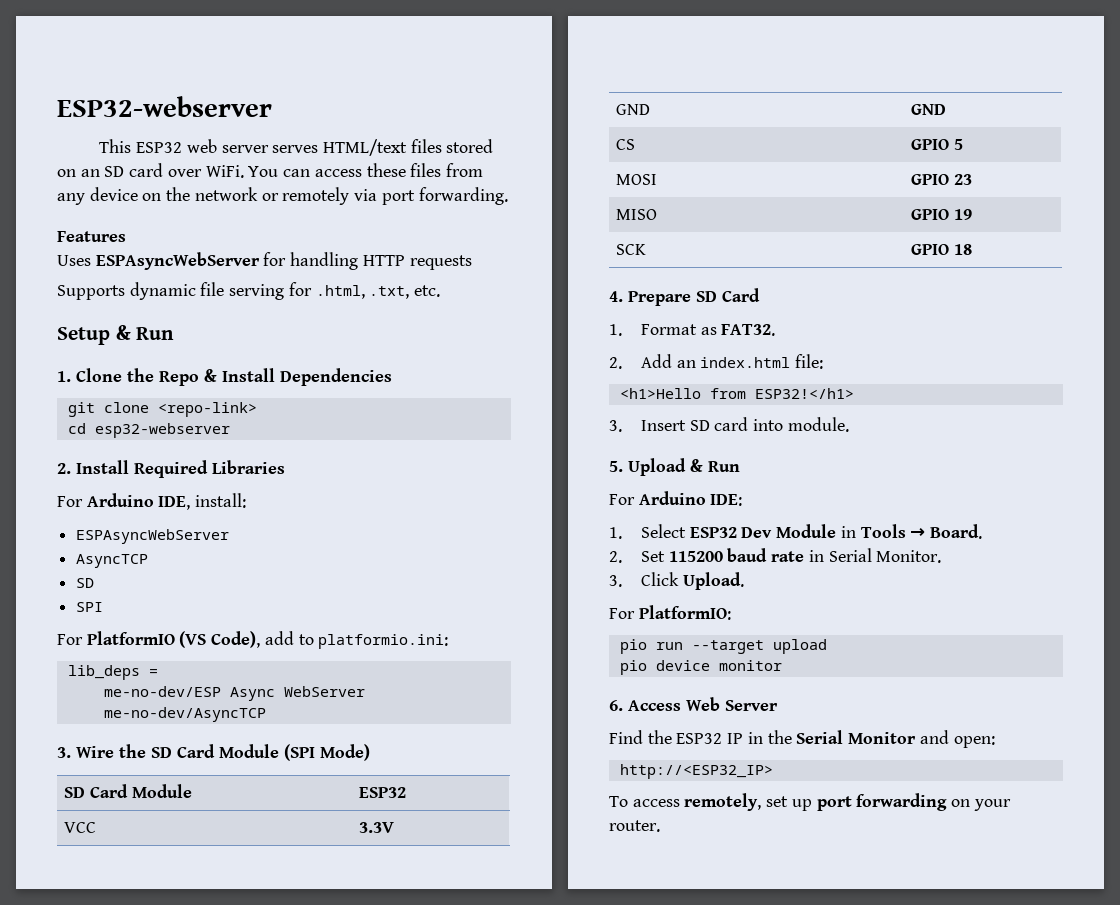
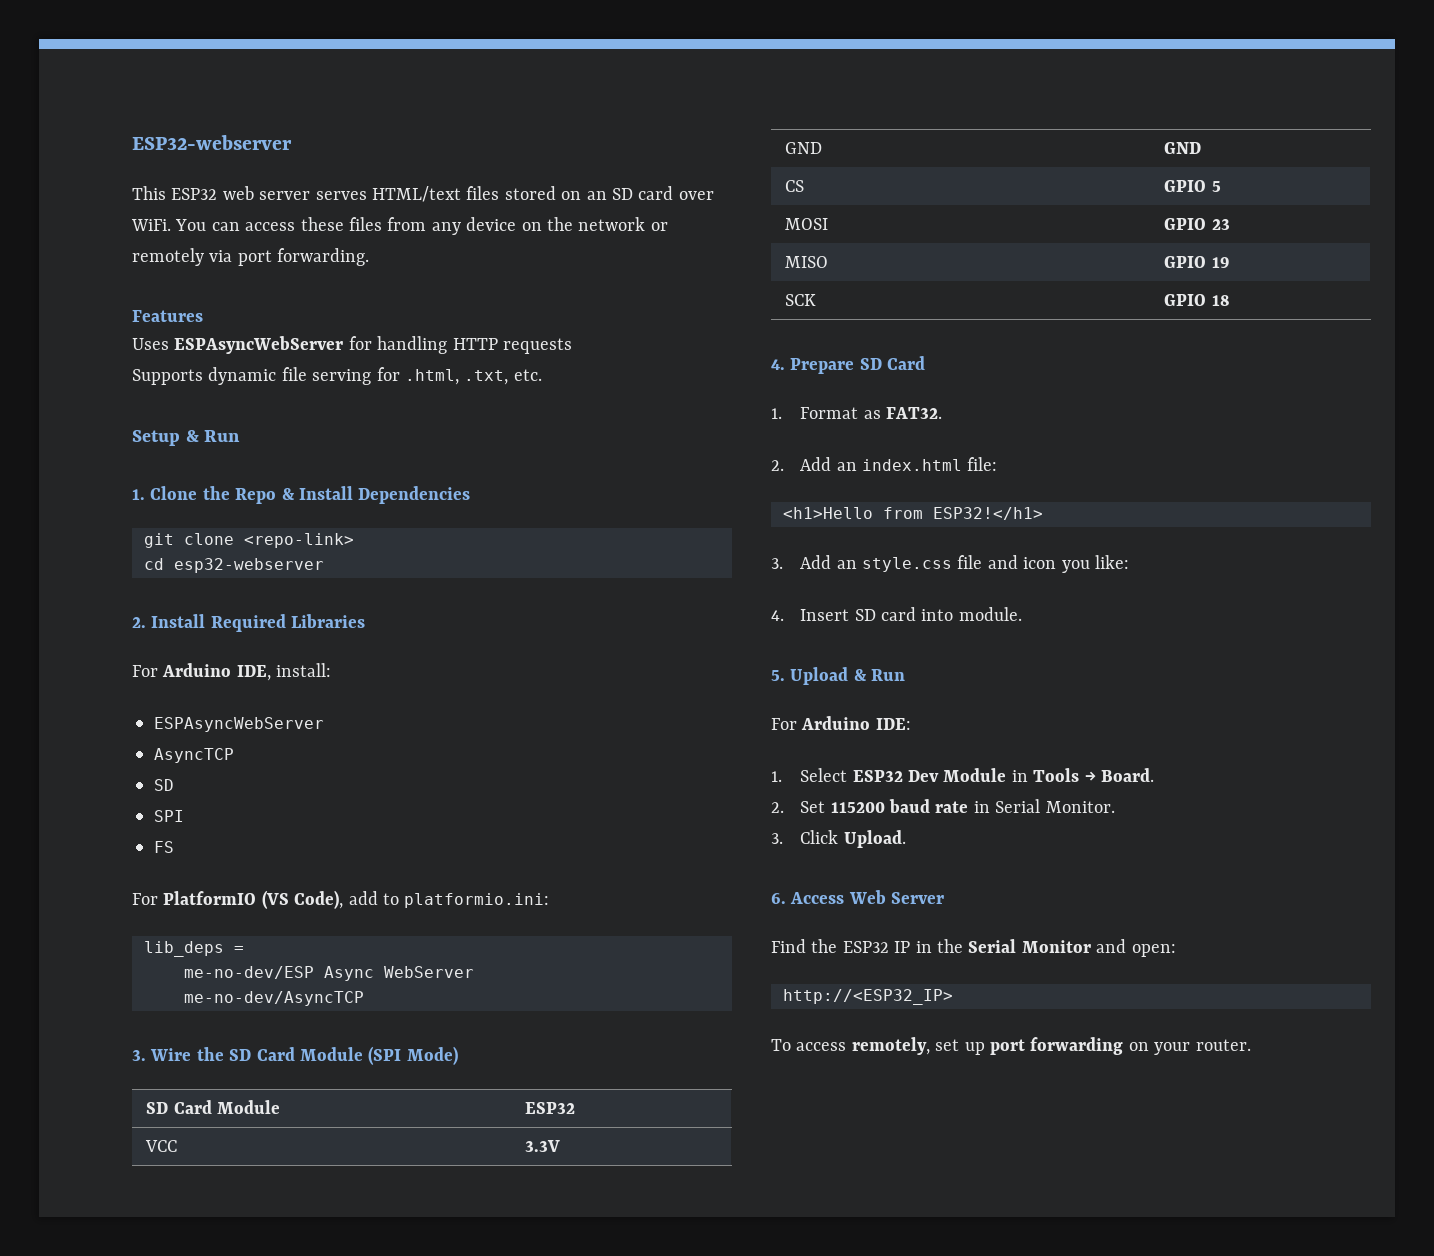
+ FS
- 3. Insert SD card into module.
+ 3. Add an style.css file and icon you like:
+ 4. Insert SD card into module.
- For PlatformIO:
- pio run --target upload
- pio device monitor

